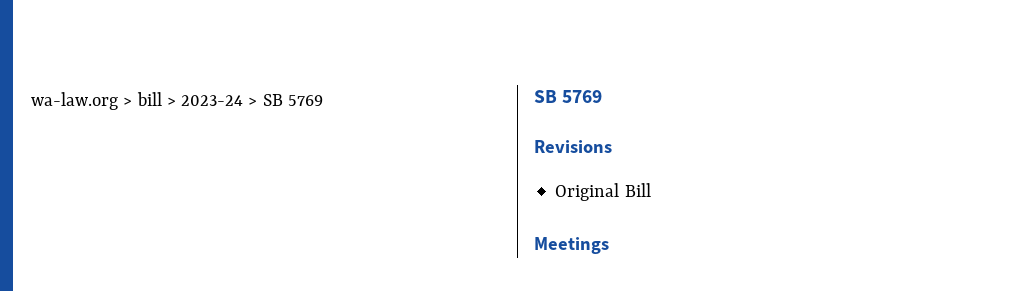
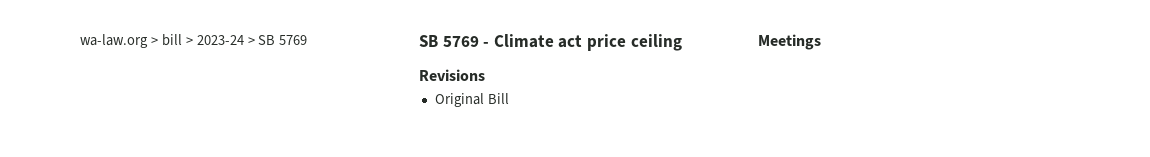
  wa-law.org > bill > 2023-24 > SB 5769
- SB 5769
+ SB 5769 - Climate act price ceiling

